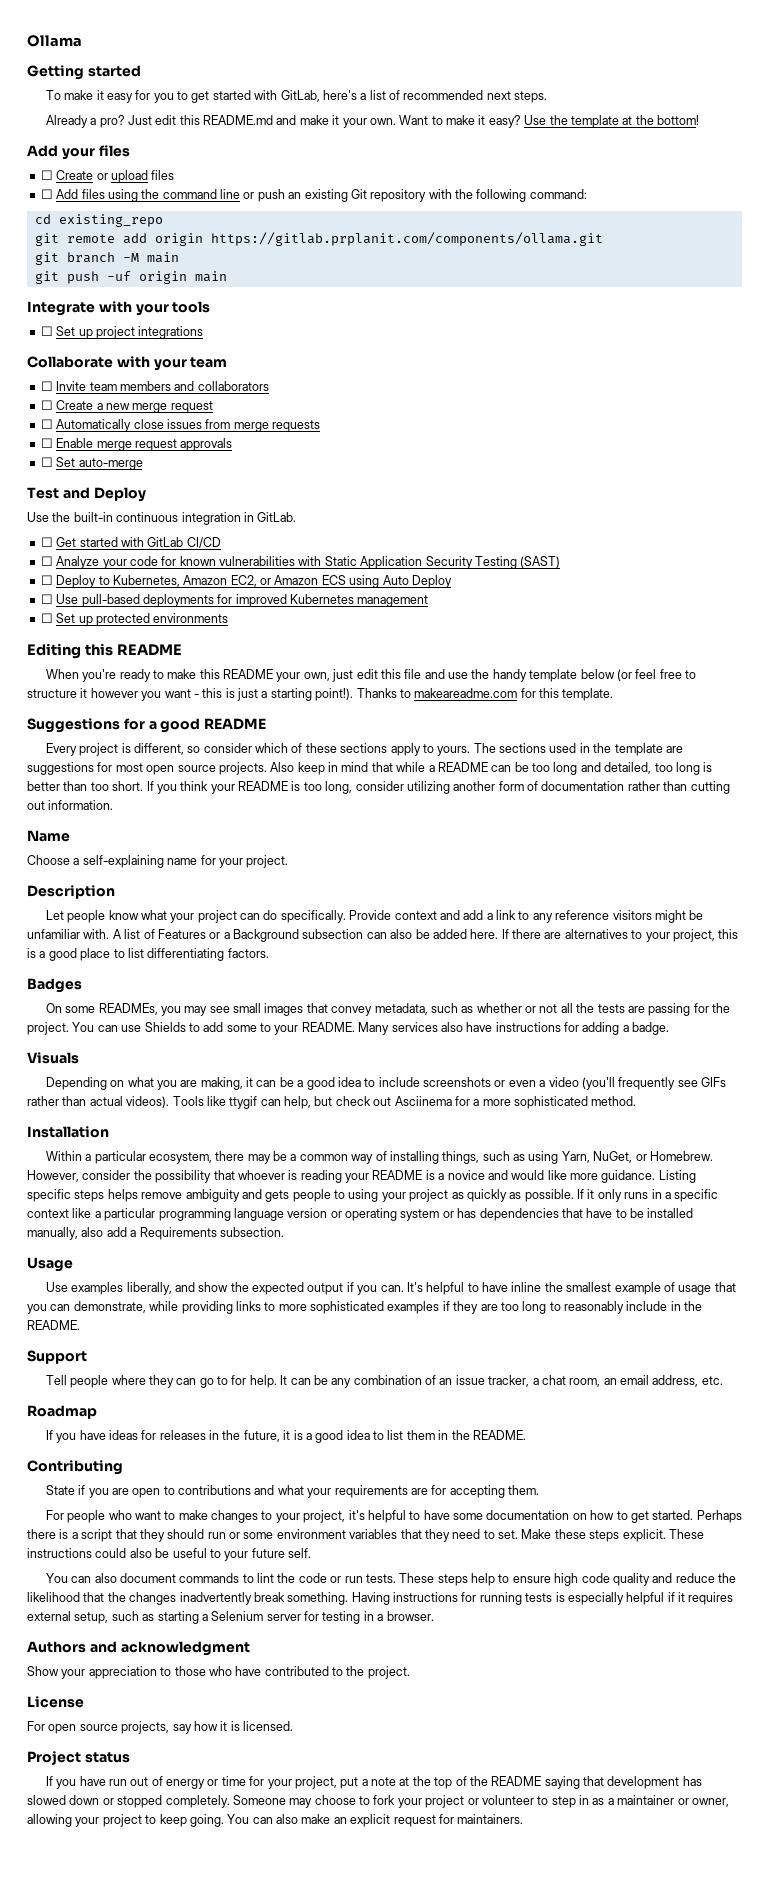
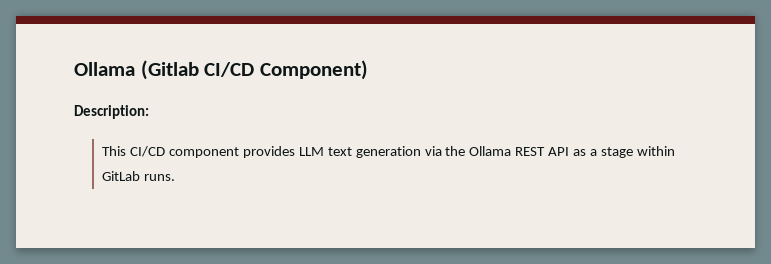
- Ollama
- Getting started
- To make it easy for you to get started with GitLab, here's a list of recommended next steps.
- Already a pro? Just edit this README.md and make it your own. Want to make it easy? Use the template at the bottom!
- Add your files
- ☐ Create or upload files
- ☐ Add files using the command line or push an existing Git repository with the following command:
- cd existing_repo
- git remote add origin https://gitlab.prplanit.com/components/ollama.git
- git branch -M main
- git push -uf origin main
- Integrate with your tools
- ☐ Set up project integrations
- Collaborate with your team
- ☐ Invite team members and collaborators
- ☐ Create a new merge request
- ☐ Automatically close issues from merge requests
- ☐ Enable merge request approvals
- ☐ Set auto-merge
- Test and Deploy
- Use the built-in continuous integration in GitLab.
- ☐ Get started with GitLab CI/CD
- ☐ Analyze your code for known vulnerabilities with Static Application Security Testing (SAST)
- ☐ Deploy to Kubernetes, Amazon EC2, or Amazon ECS using Auto Deploy
- ☐ Use pull-based deployments for improved Kubernetes management
- ☐ Set up protected environments
- Editing this README
- When you're ready to make this README your own, just edit this file and use the handy template below (or feel free to structure it however you want - this is just a starting point!). Thanks to makeareadme.com for this template.
- Suggestions for a good README
- Every project is different, so consider which of these sections apply to yours. The sections used in the template are suggestions for most open source projects. Also keep in mind that while a README can be too long and detailed, too long is better than too short. If you think your README is too long, consider utilizing another form of documentation rather than cutting out information.
- Name
- Choose a self-explaining name for your project.
- Description
- Let people know what your project can do specifically. Provide context and add a link to any reference visitors might be unfamiliar with. A list of Features or a Background subsection can also be added here. If there are alternatives to your project, this is a good place to list differentiating factors.
- Badges
- On some READMEs, you may see small images that convey metadata, such as whether or not all the tests are passing for the project. You can use Shields to add some to your README. Many services also have instructions for adding a badge.
- Visuals
- Depending on what you are making, it can be a good idea to include screenshots or even a video (you'll frequently see GIFs rather than actual videos). Tools like ttygif can help, but check out Asciinema for a more sophisticated method.
- Installation
- Within a particular ecosystem, there may be a common way of installing things, such as using Yarn, NuGet, or Homebrew. However, consider the possibility that whoever is reading your README is a novice and would like more guidance. Listing specific steps helps remove ambiguity and gets people to using your project as quickly as possible. If it only runs in a specific context like a particular programming language version or operating system or has dependencies that have to be installed manually, also add a Requirements subsection.
- Usage
- Use examples liberally, and show the expected output if you can. It's helpful to have inline the smallest example of usage that you can demonstrate, while providing links to more sophisticated examples if they are too long to reasonably include in the README.
- Support
- Tell people where they can go to for help. It can be any combination of an issue tracker, a chat room, an email address, etc.
- Roadmap
- If you have ideas for releases in the future, it is a good idea to list them in the README.
- Contributing
- State if you are open to contributions and what your requirements are for accepting them.
- For people who want to make changes to your project, it's helpful to have some documentation on how to get started. Perhaps there is a script that they should run or some environment variables that they need to set. Make these steps explicit. These instructions could also be useful to your future self.
- You can also document commands to lint the code or run tests. These steps help to ensure high code quality and reduce the likelihood that the changes inadvertently break something. Having instructions for running tests is especially helpful if it requires external setup, such as starting a Selenium server for testing in a browser.
- Authors and acknowledgment
- Show your appreciation to those who have contributed to the project.
- License
- For open source projects, say how it is licensed.
- Project status
- If you have run out of energy or time for your project, put a note at the top of the README saying that development has slowed down or stopped completely. Someone may choose to fork your project or volunteer to step in as a maintainer or owner, allowing your project to keep going. You can also make an explicit request for maintainers.
+ Ollama (Gitlab CI/CD Component)
+ Description:
+ This CI/CD component provides LLM text generation via the Ollama REST API as a stage within GitLab runs.

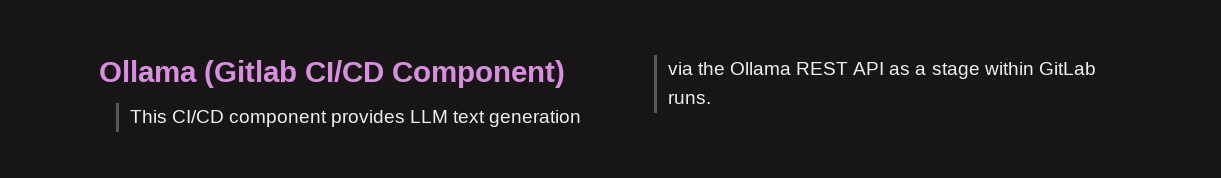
- Description:

